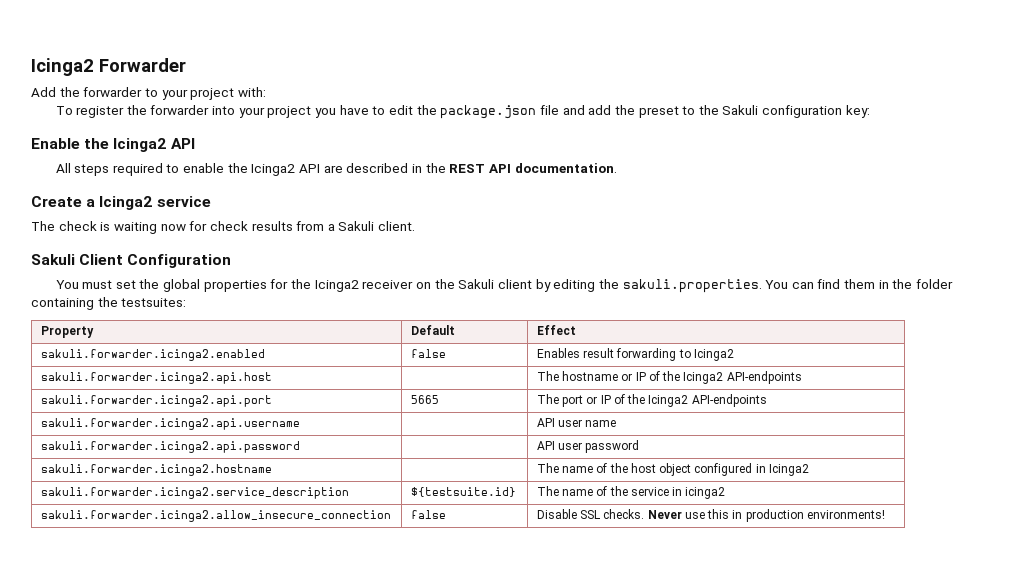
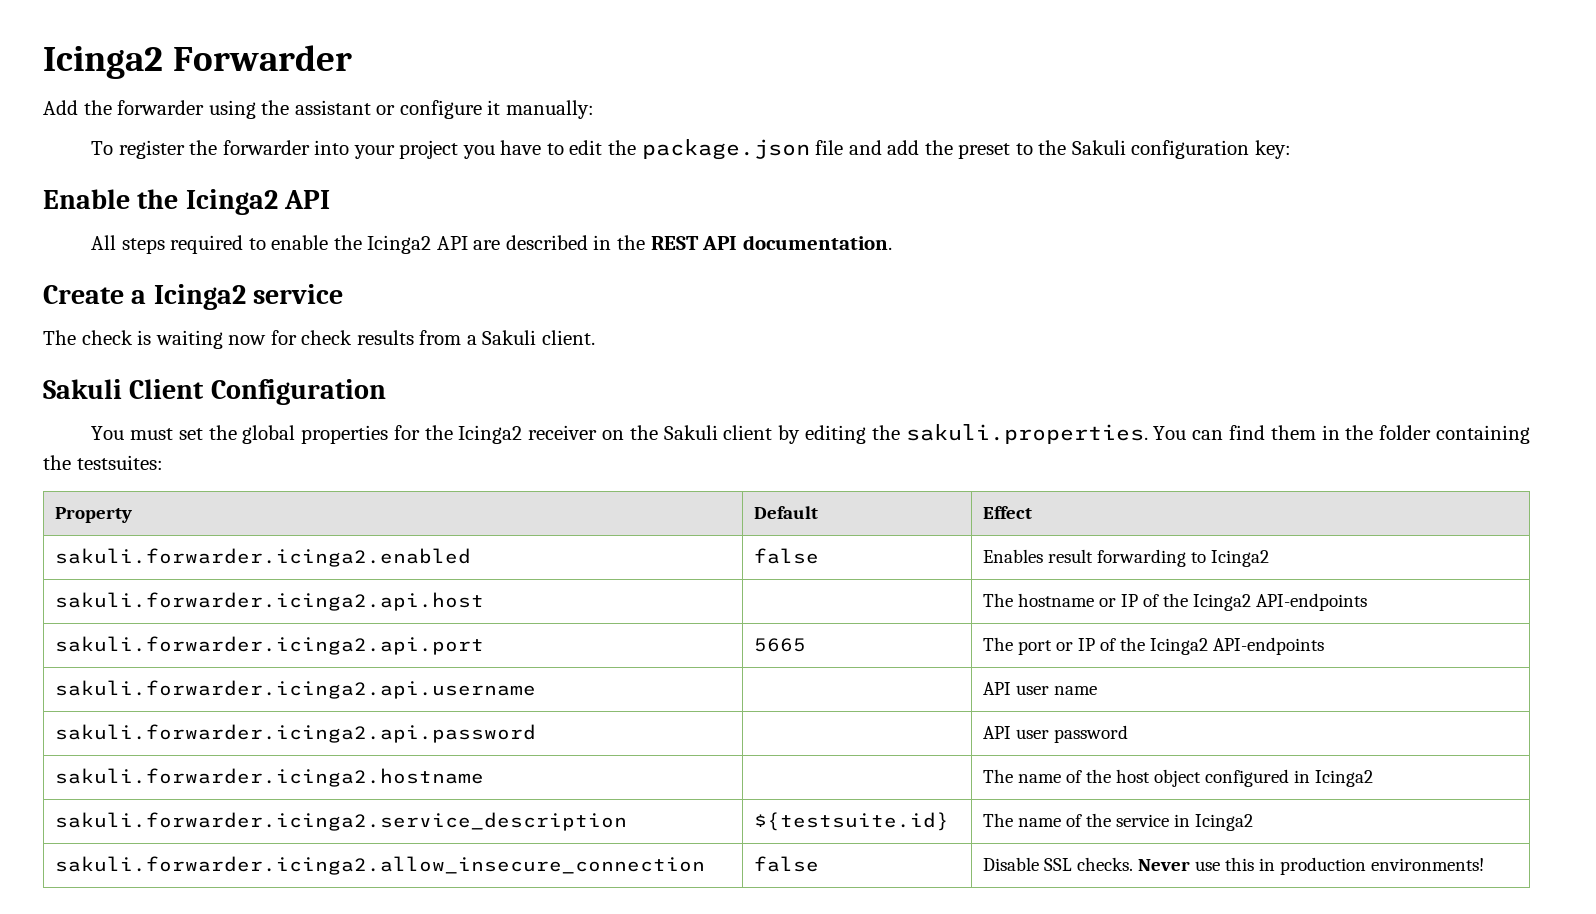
- Add the forwarder to your project with:
+ Add the forwarder using the assistant or configure it manually:
- sakuli.forwarder.icinga2.service_description | ${testsuite.id} | The name of the service in icinga2
+ sakuli.forwarder.icinga2.service_description | ${testsuite.id} | The name of the service in Icinga2

